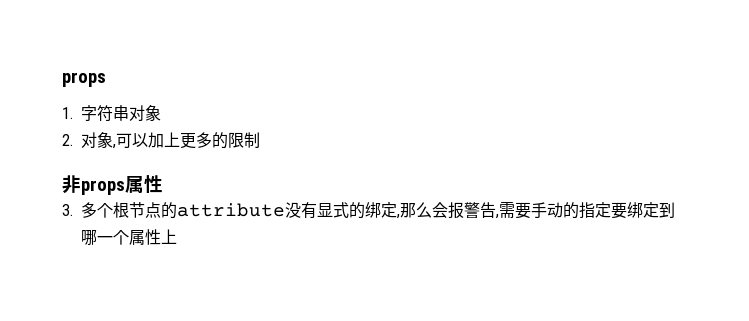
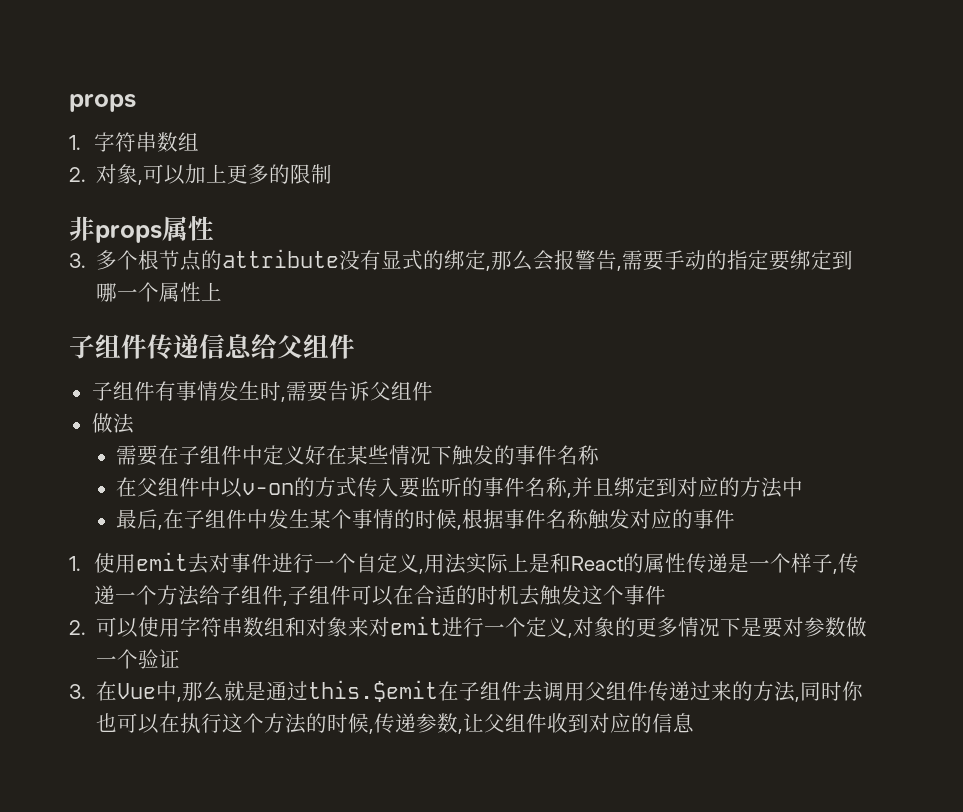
- 1.字符串对象
+ 1.字符串数组
+ 子组件传递信息给父组件
+ 子组件有事情发生时,需要告诉父组件
+ 做法
+ 需要在子组件中定义好在某些情况下触发的事件名称
+ 在父组件中以v-on的方式传入要监听的事件名称,并且绑定到对应的方法中
+ 最后,在子组件中发生某个事情的时候,根据事件名称触发对应的事件
+ 1.使用emit去对事件进行一个自定义,用法实际上是和React的属性传递是一个样子,传递一个方法给子组件,子组件可以在合适的时机去触发这个事件
+ 2.可以使用字符串数组和对象来对emit进行一个定义,对象的更多情况下是要对参数做一个验证
+ 3.在Vue中,那么就是通过this.$emit在子组件去调用父组件传递过来的方法,同时你也可以在执行这个方法的时候,传递参数,让父组件收到对应的信息

